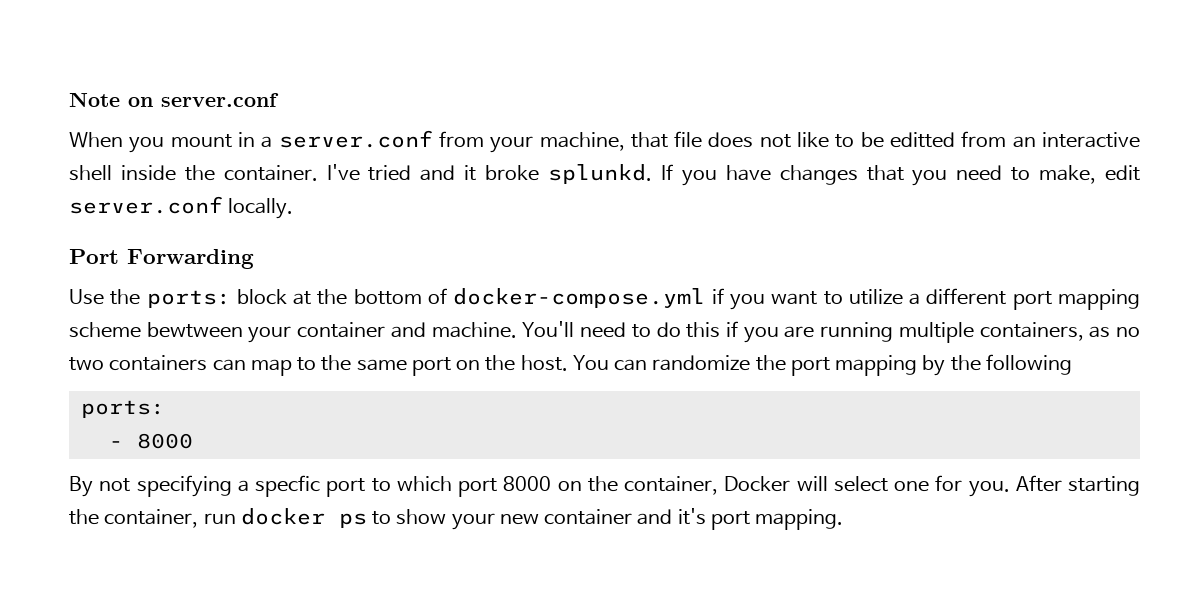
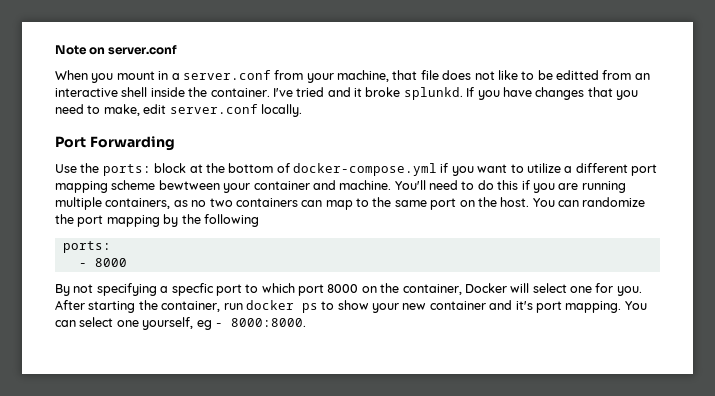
+ You can select one yourself, eg - 8000:8000.

